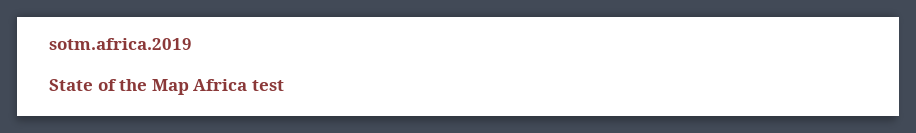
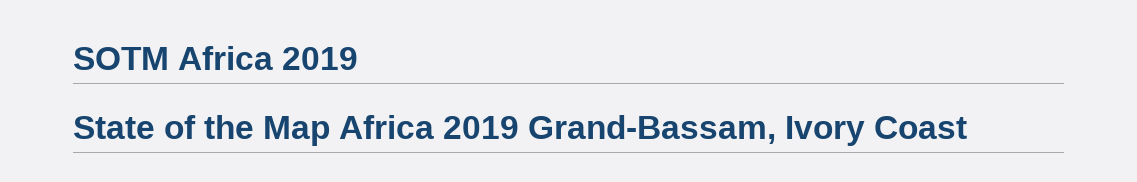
- sotm.africa.2019
+ SOTM Africa 2019
- State of the Map Africa test
+ State of the Map Africa 2019 Grand-Bassam, Ivory Coast

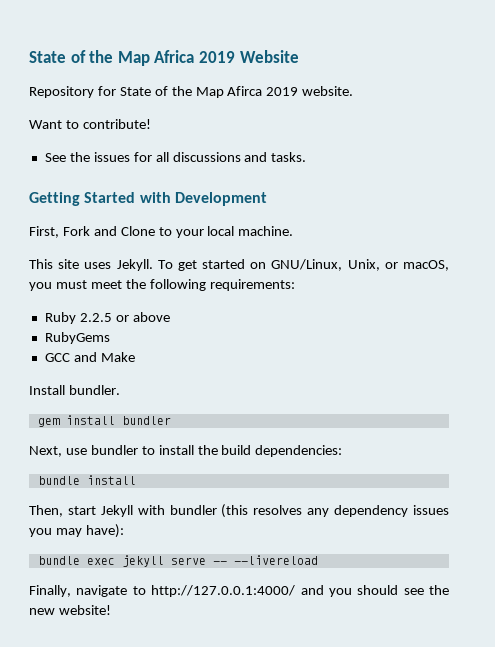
- SOTM Africa 2019
- State of the Map Africa 2019 Grand-Bassam, Ivory Coast
+ State of the Map Africa 2019 Website
+ Repository for State of the Map Afirca 2019 website.
+ Want to contribute!
+ See the issues for all discussions and tasks.
+ Getting Started with Development
+ First, Fork and Clone to your local machine.
+ This site uses Jekyll. To get started on GNU/Linux, Unix, or macOS, you must meet the following requirements:
+ Ruby 2.2.5 or above
+ RubyGems
+ GCC and Make
+ Install bundler.
+ gem install bundler
+ Next, use bundler to install the build dependencies:
+ bundle install
+ Then, start Jekyll with bundler (this resolves any dependency issues you may have):
+ bundle exec jekyll serve -- --livereload
+ Finally, navigate to http://127.0.0.1:4000/ and you should see the new website!

